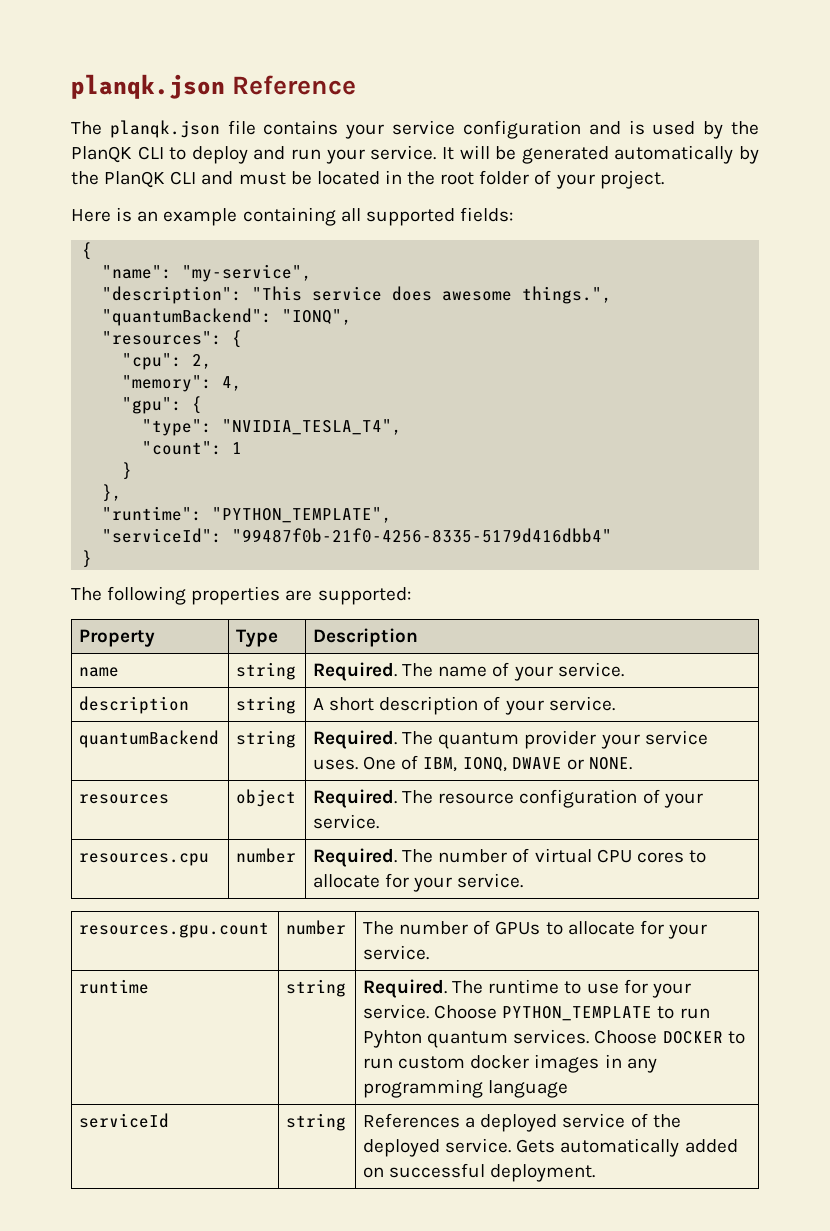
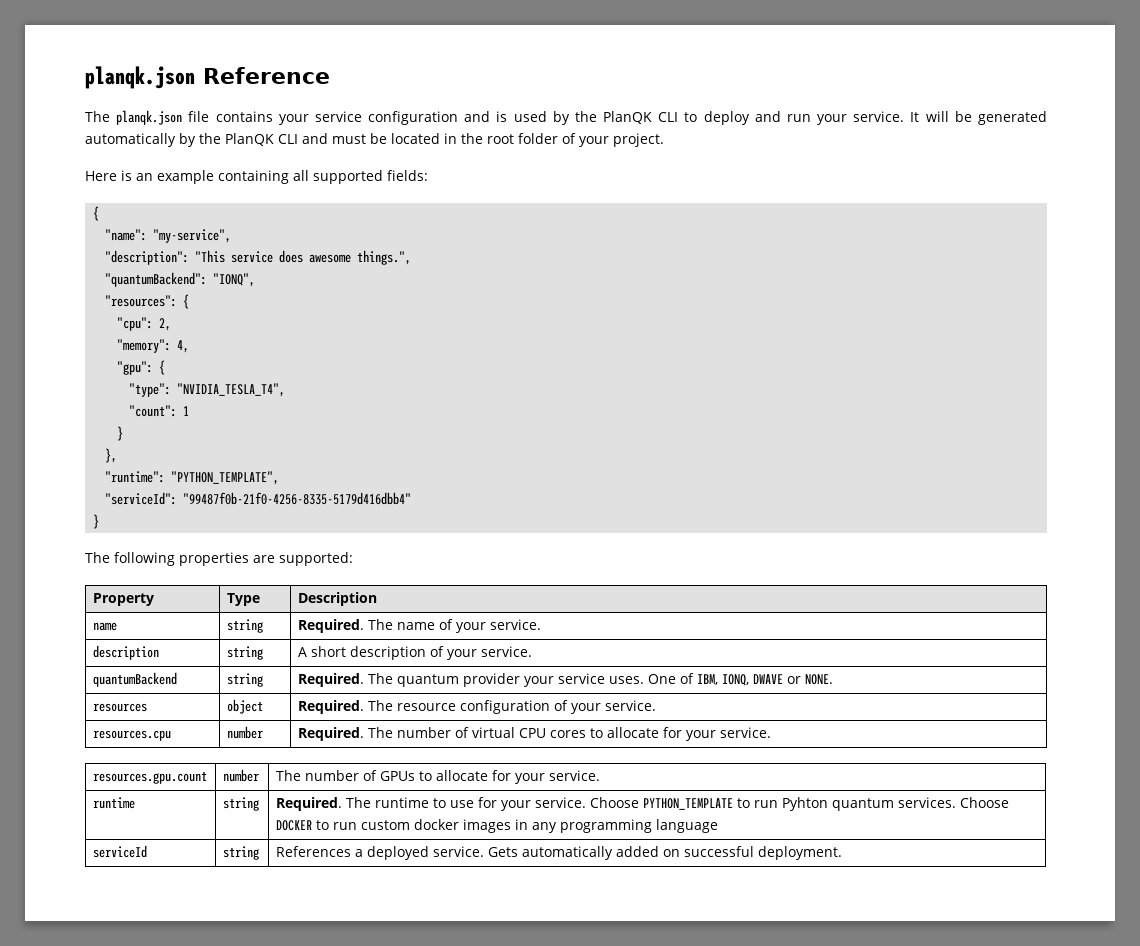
- serviceId | string | References a deployed service of the deployed service. Gets automatically added on successful deployment.
+ serviceId | string | References a deployed service. Gets automatically added on successful deployment.

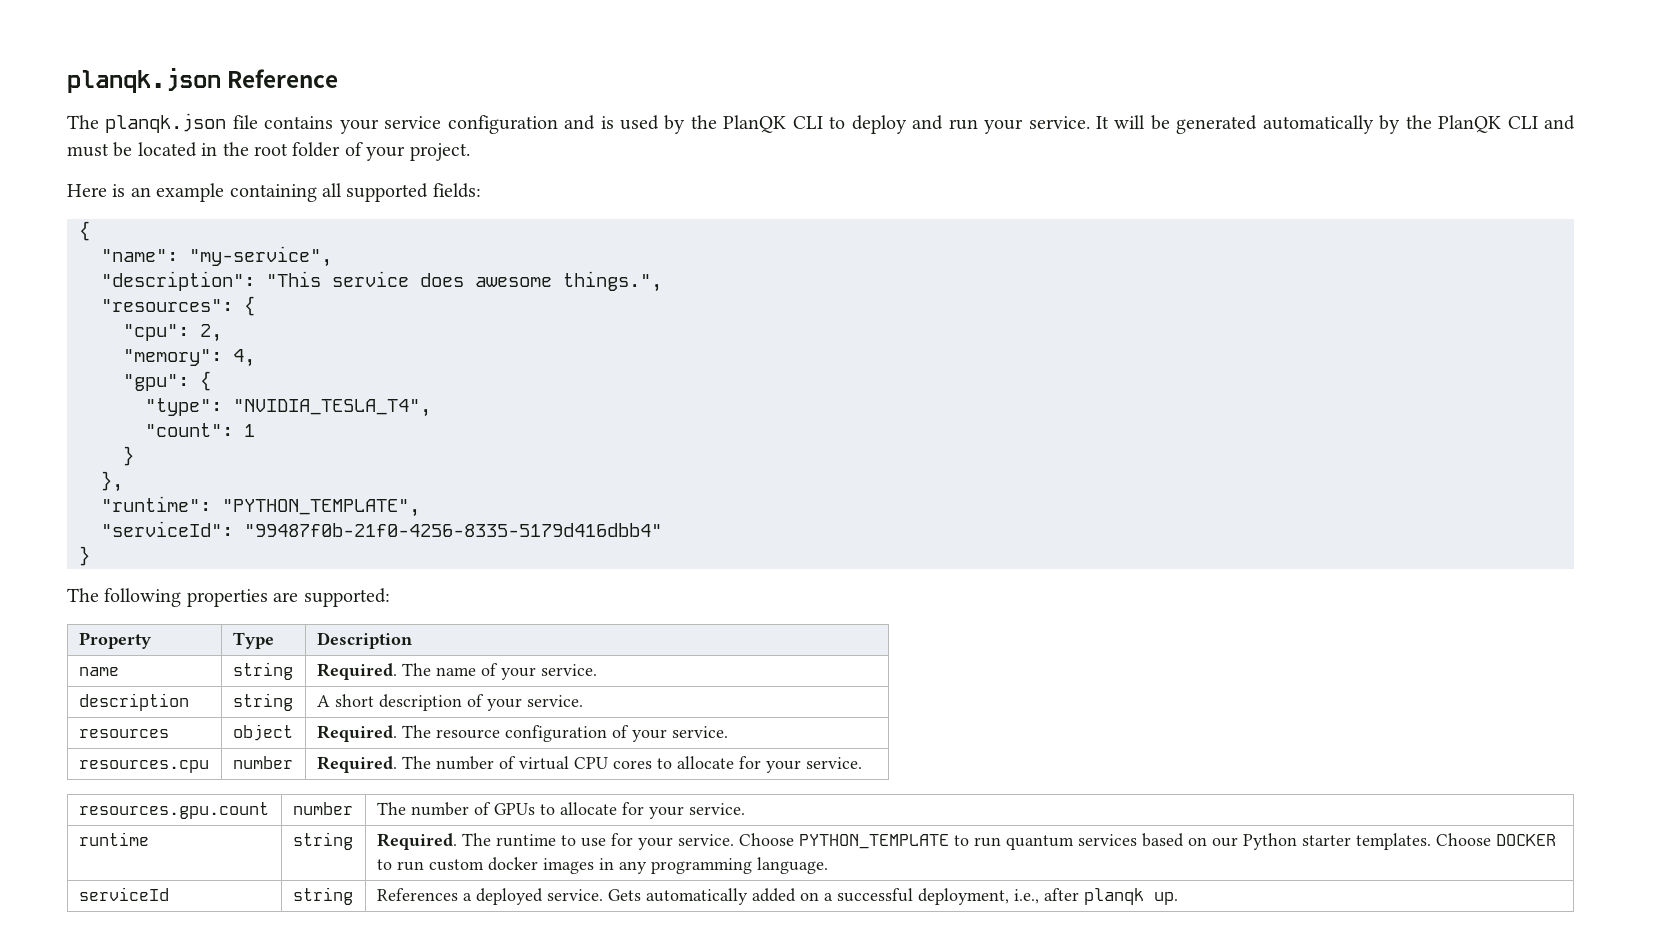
- "quantumBackend": "IONQ",
- quantumBackend | string | Required. The quantum provider your service uses. One of IBM, IONQ, DWAVE or NONE.
- runtime | string | Required. The runtime to use for your service. Choose PYTHON_TEMPLATE to run Pyhton quantum services. Choose DOCKER to run custom docker images in any programming language
+ runtime | string | Required. The runtime to use for your service. Choose PYTHON_TEMPLATE to run quantum services based on our Python starter templates. Choose DOCKER to run custom docker images in any programming language.
- serviceId | string | References a deployed service. Gets automatically added on successful deployment.
+ serviceId | string | References a deployed service. Gets automatically added on a successful deployment, i.e., after planqk up.

